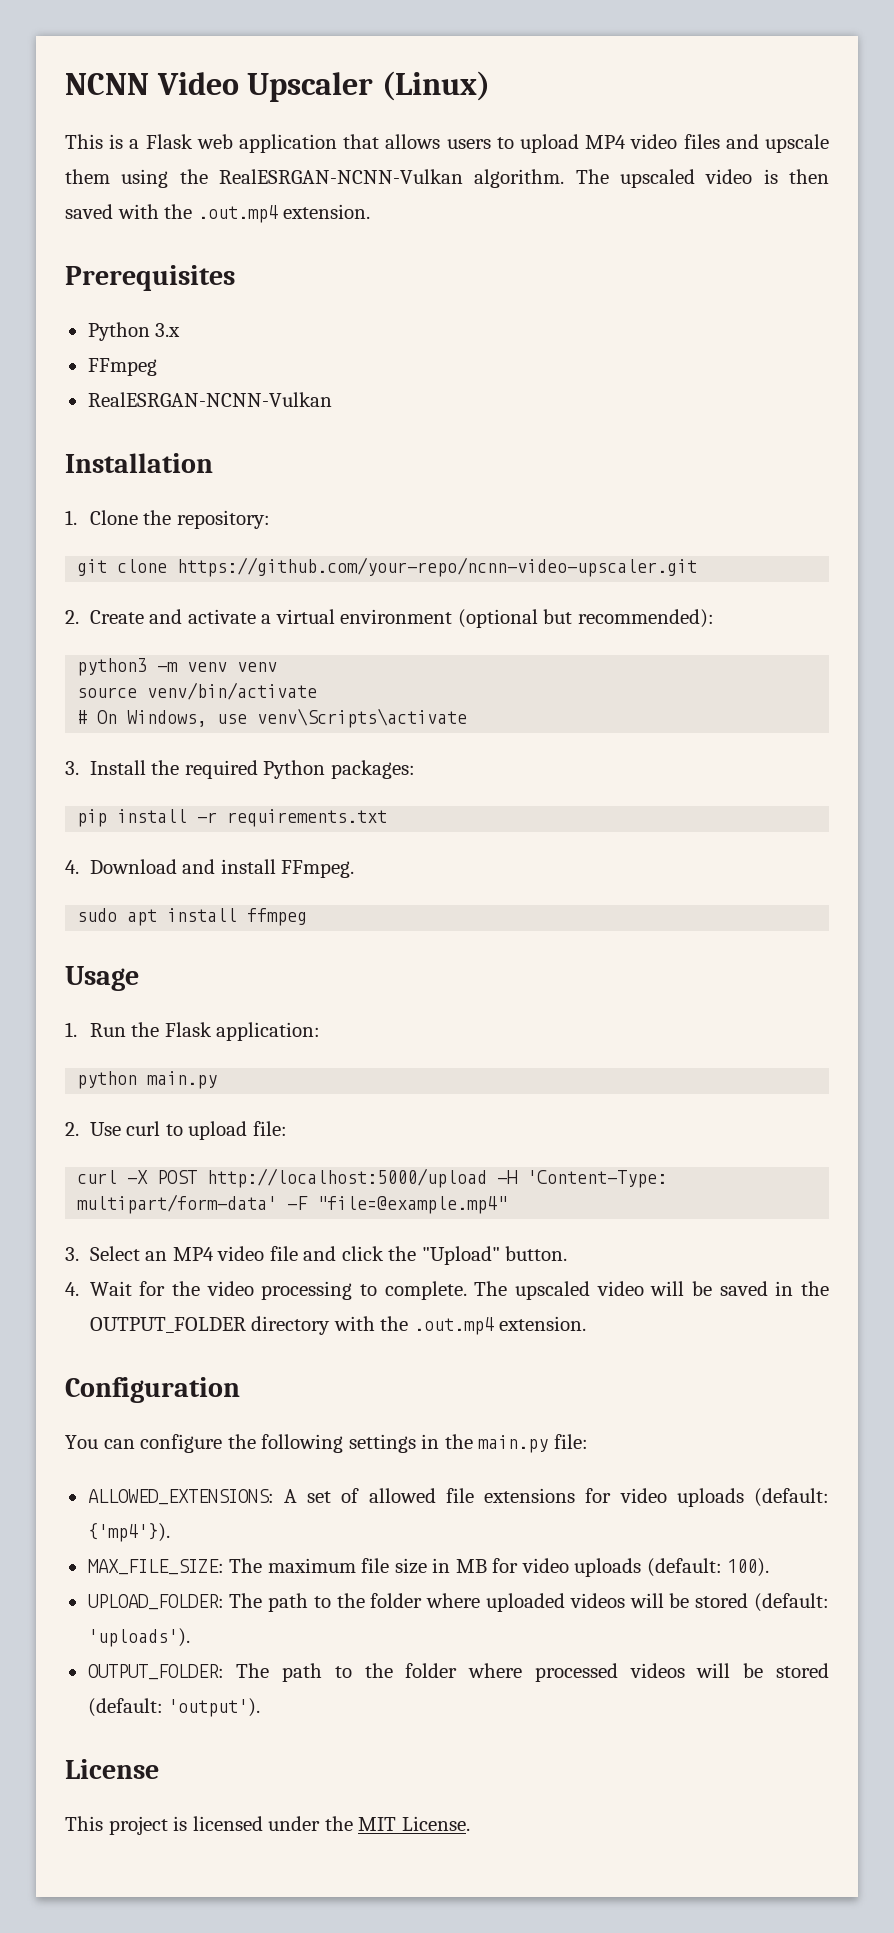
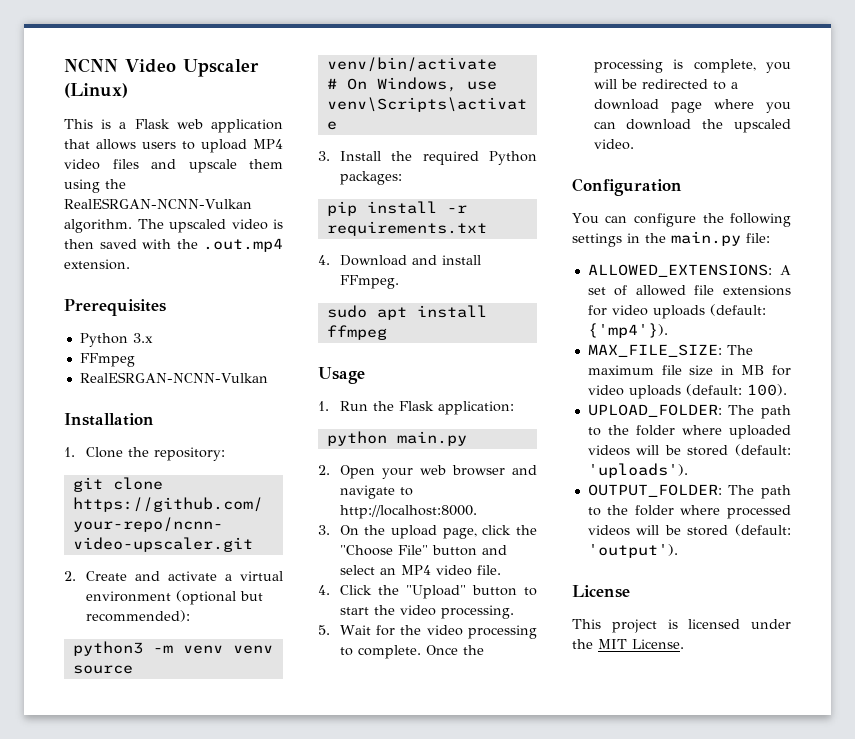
- 2. Use curl to upload file:
- curl -X POST http://localhost:5000/upload -H 'Content-Type: multipart/form-data' -F "file=@example.mp4"
- 3. Select an MP4 video file and click the "Upload" button.
- 4. Wait for the video processing to complete.
+ 2. Open your web browser and navigate to http://localhost:8000.
+ 3. On the upload page, click the "Choose File" button and select an MP4 video file.
+ 4. Click the "Upload" button to start the video processing.
+ 5. Wait for the video processing to complete.
- The upscaled video will be saved in the OUTPUT_FOLDER directory with the .out.mp4 extension.
+ Once the processing is complete, you will be redirected to a download page where you can download the upscaled video.

